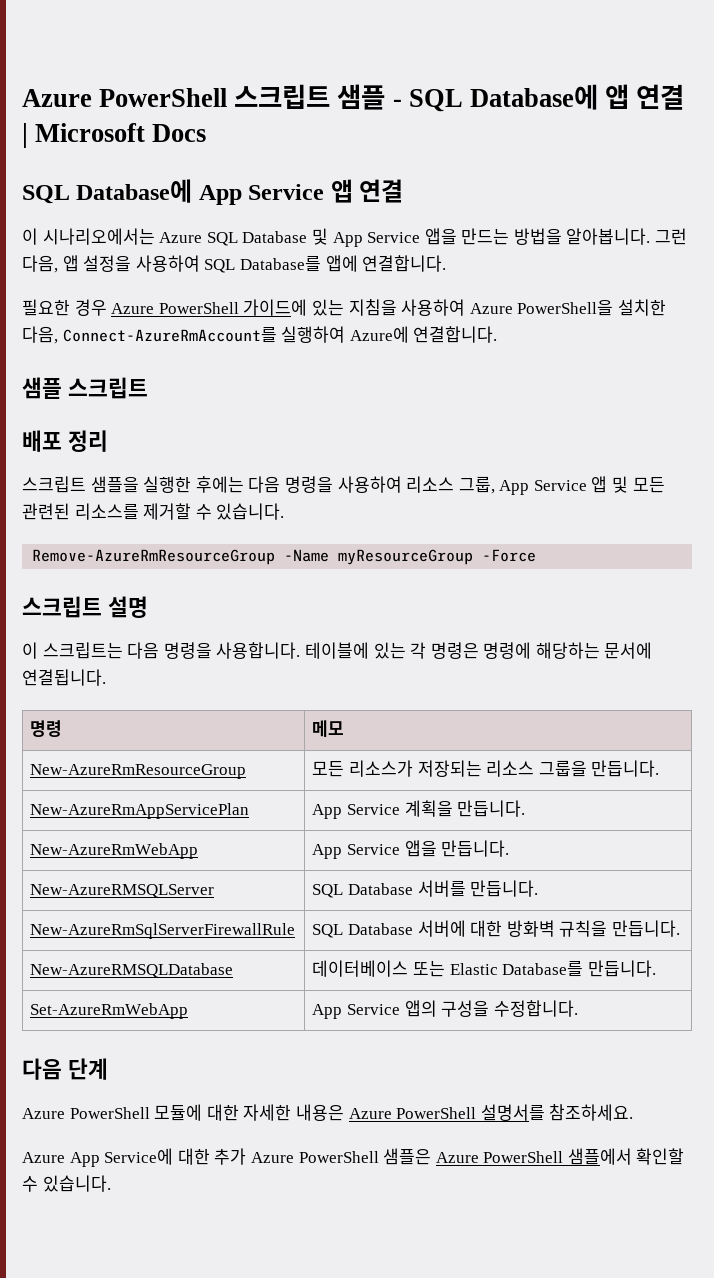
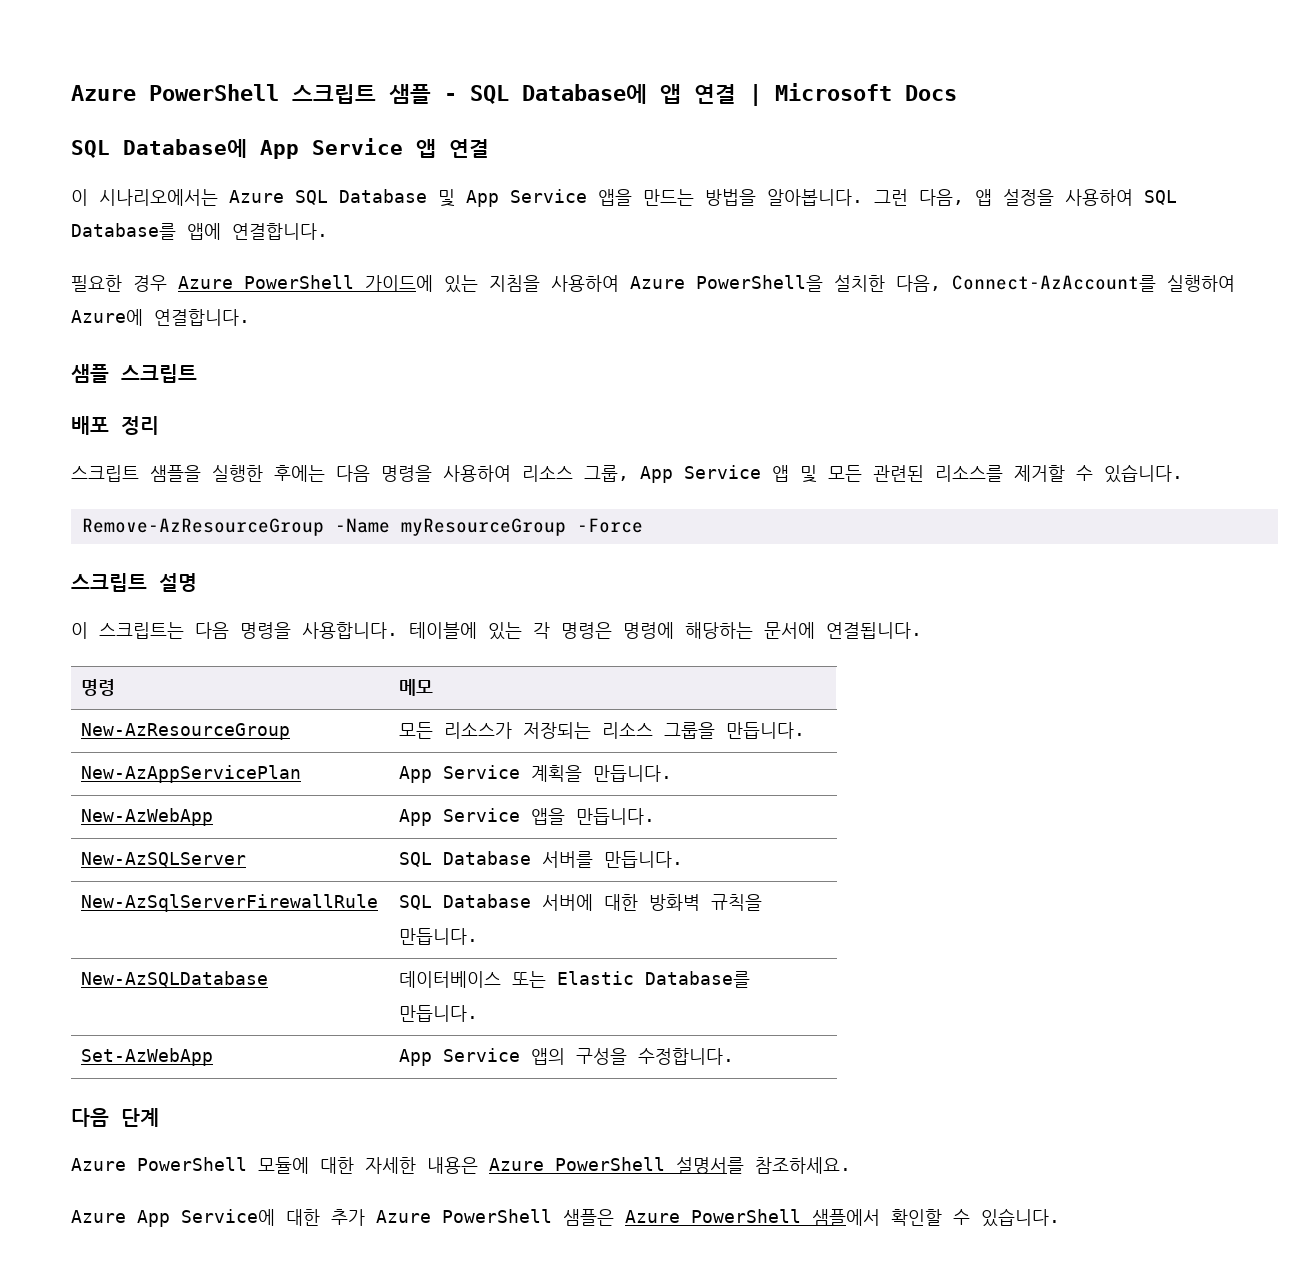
- 필요한 경우 Azure PowerShell 가이드에 있는 지침을 사용하여 Azure PowerShell을 설치한 다음, Connect-AzureRmAccount를 실행하여 Azure에 연결합니다.
+ 필요한 경우 Azure PowerShell 가이드에 있는 지침을 사용하여 Azure PowerShell을 설치한 다음, Connect-AzAccount를 실행하여 Azure에 연결합니다.
- Remove-AzureRmResourceGroup -Name myResourceGroup -Force
+ Remove-AzResourceGroup -Name myResourceGroup -Force
- New-AzureRmResourceGroup | 모든 리소스가 저장되는 리소스 그룹을 만듭니다.
+ New-AzResourceGroup | 모든 리소스가 저장되는 리소스 그룹을 만듭니다.
- New-AzureRmAppServicePlan | App Service 계획을 만듭니다.
+ New-AzAppServicePlan | App Service 계획을 만듭니다.
- New-AzureRmWebApp | App Service 앱을 만듭니다.
+ New-AzWebApp | App Service 앱을 만듭니다.
- New-AzureRMSQLServer | SQL Database 서버를 만듭니다.
+ New-AzSQLServer | SQL Database 서버를 만듭니다.
- New-AzureRmSqlServerFirewallRule | SQL Database 서버에 대한 방화벽 규칙을 만듭니다.
+ New-AzSqlServerFirewallRule | SQL Database 서버에 대한 방화벽 규칙을 만듭니다.
- New-AzureRMSQLDatabase | 데이터베이스 또는 Elastic Database를 만듭니다.
+ New-AzSQLDatabase | 데이터베이스 또는 Elastic Database를 만듭니다.
- Set-AzureRmWebApp | App Service 앱의 구성을 수정합니다.
+ Set-AzWebApp | App Service 앱의 구성을 수정합니다.

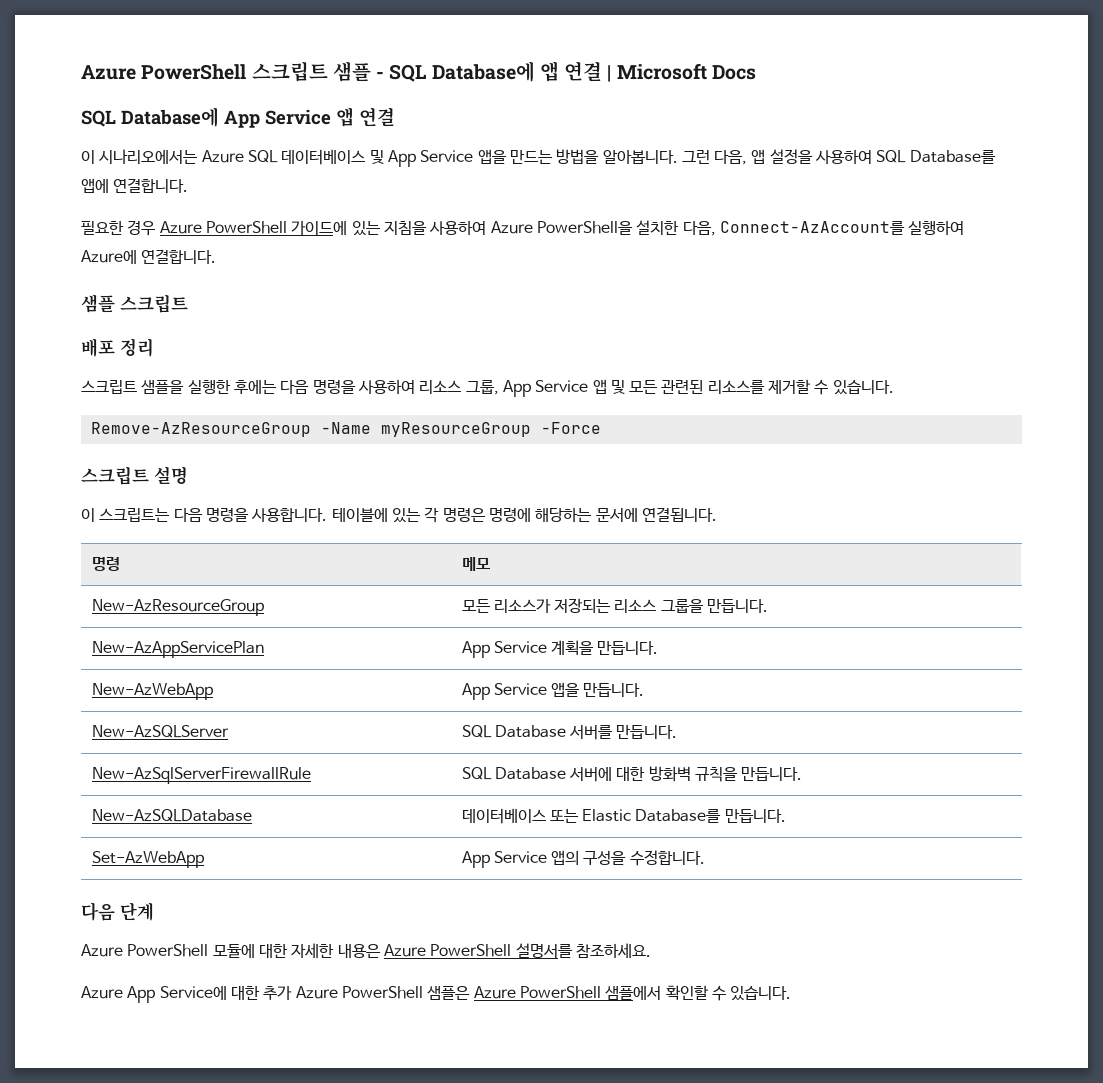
- 이 시나리오에서는 Azure SQL Database 및 App Service 앱을 만드는 방법을 알아봅니다.
+ 이 시나리오에서는 Azure SQL 데이터베이스 및 App Service 앱을 만드는 방법을 알아봅니다.

